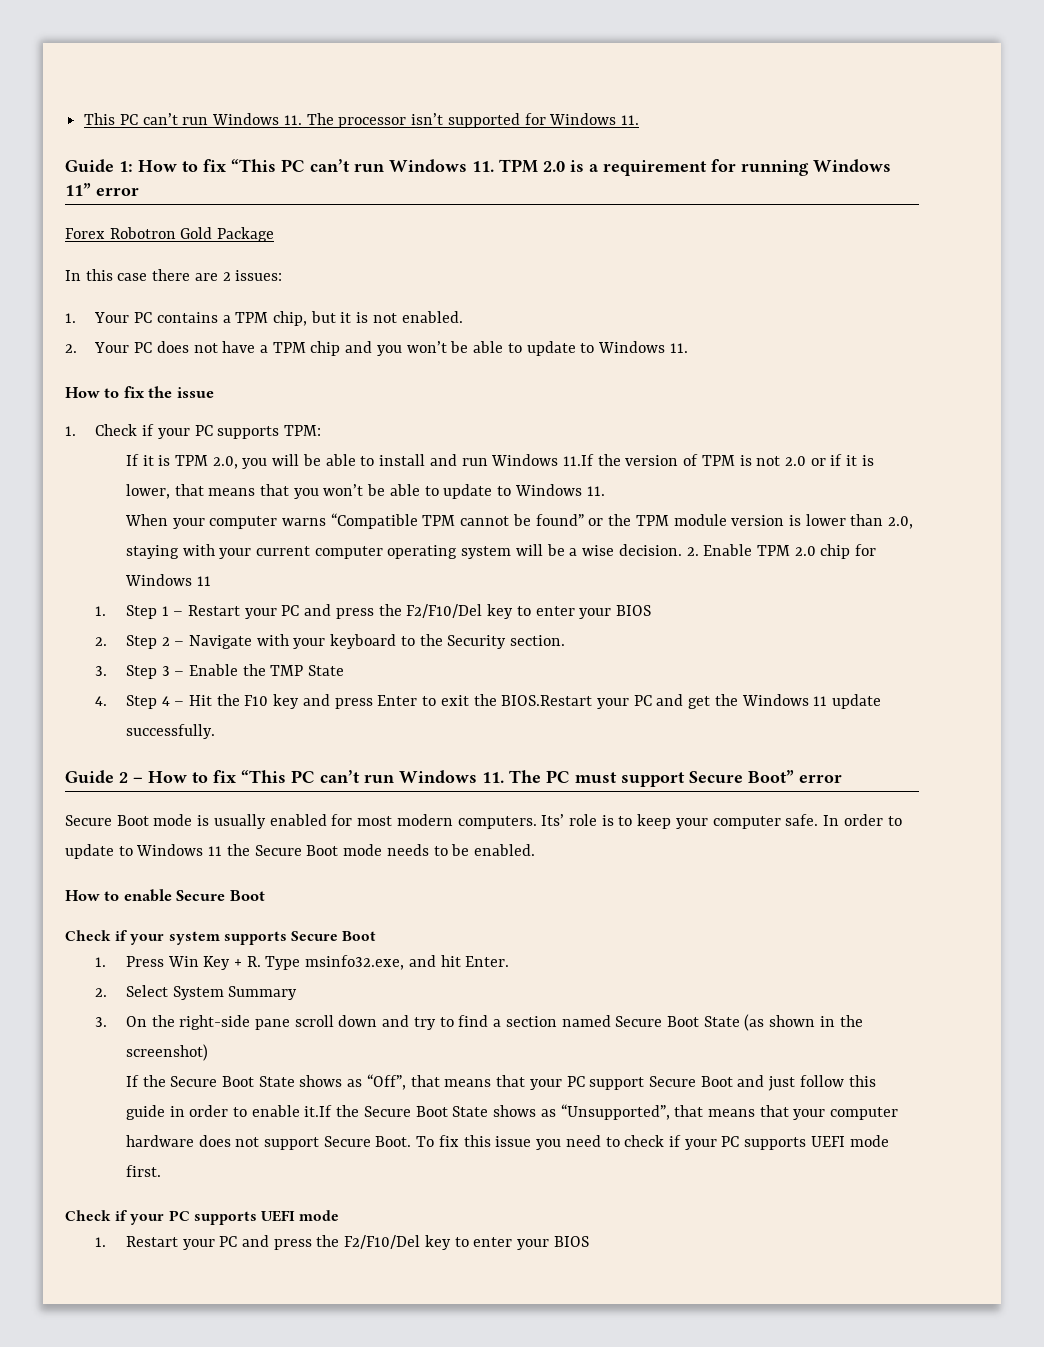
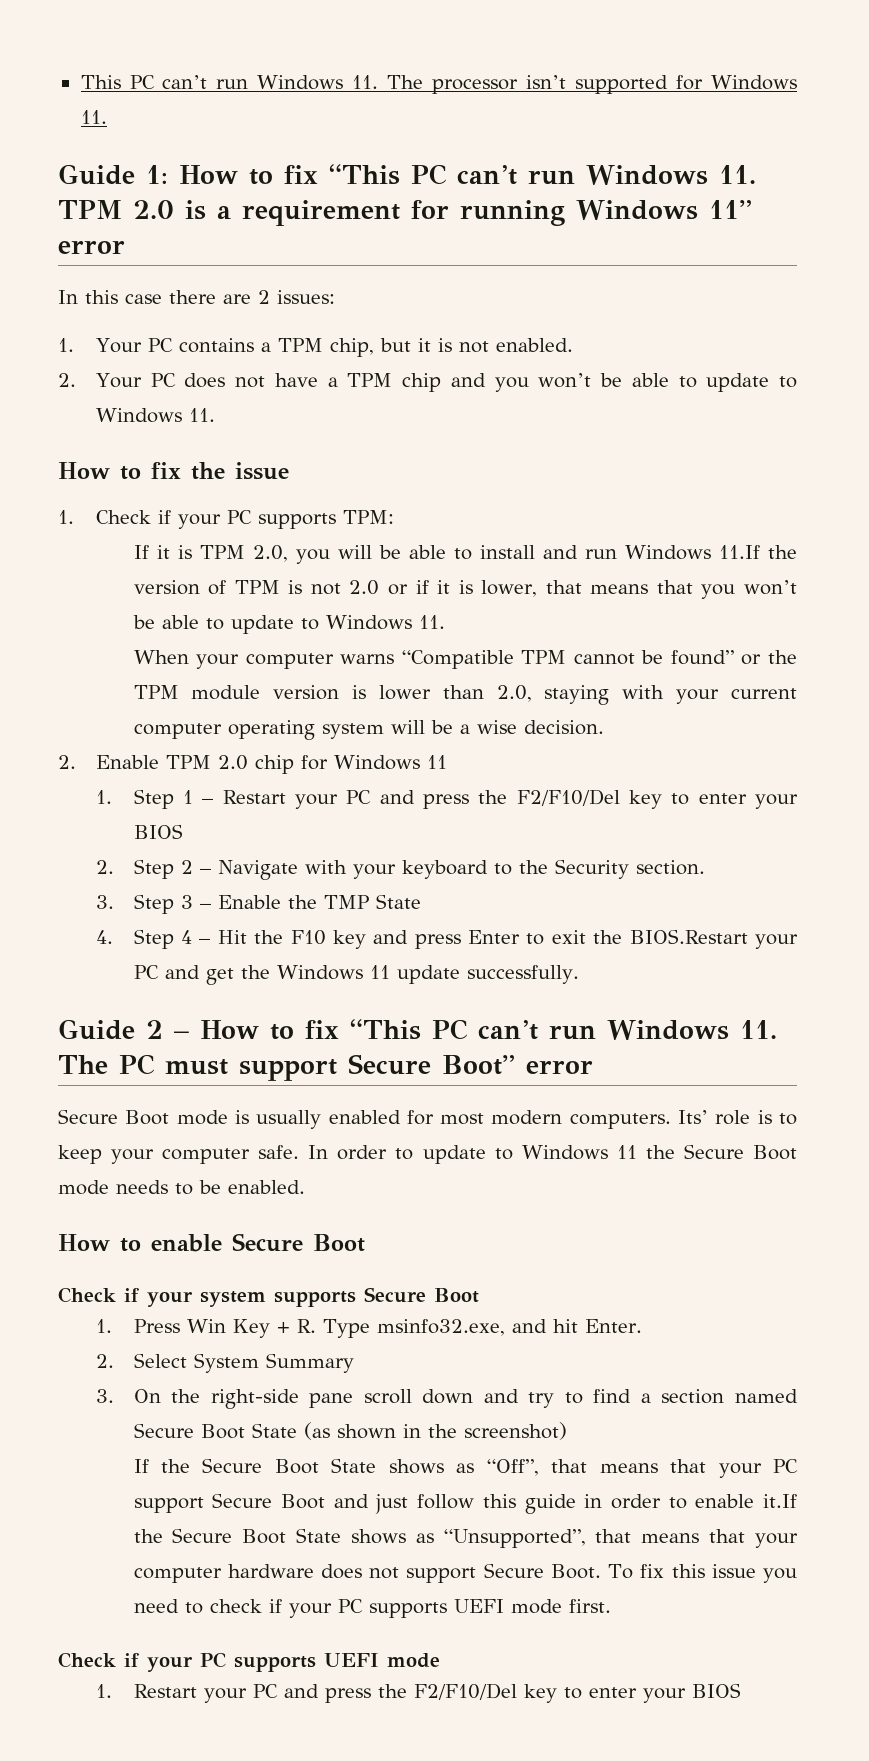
- Forex Robotron Gold Package
- When your computer warns “Compatible TPM cannot be found” or the TPM module version is lower than 2.0, staying with your current computer operating system will be a wise decision. 2. Enable TPM 2.0 chip for Windows 11
+ When your computer warns “Compatible TPM cannot be found” or the TPM module version is lower than 2.0, staying with your current computer operating system will be a wise decision.
+ 2. Enable TPM 2.0 chip for Windows 11

